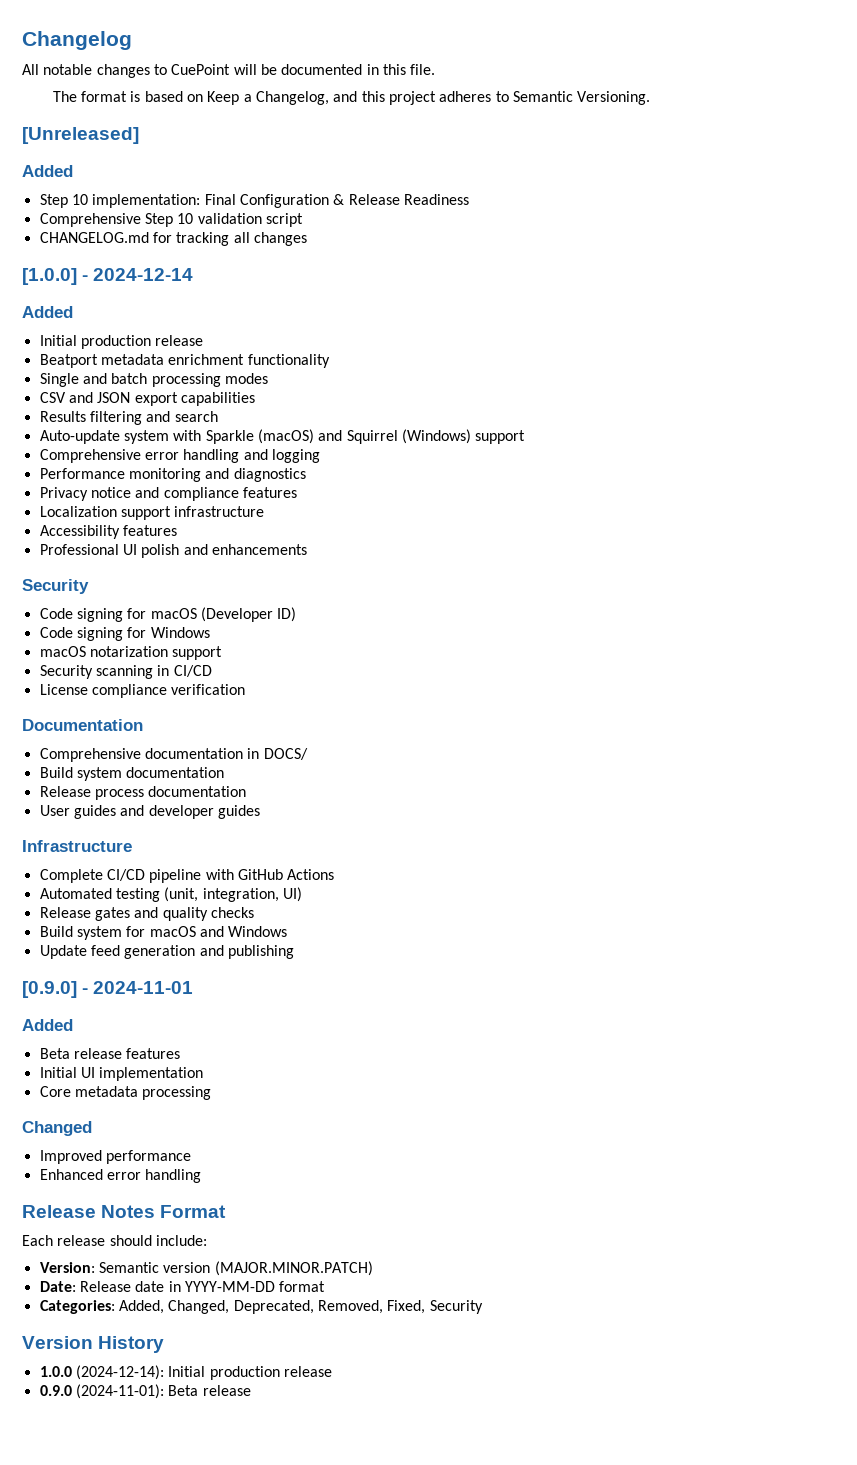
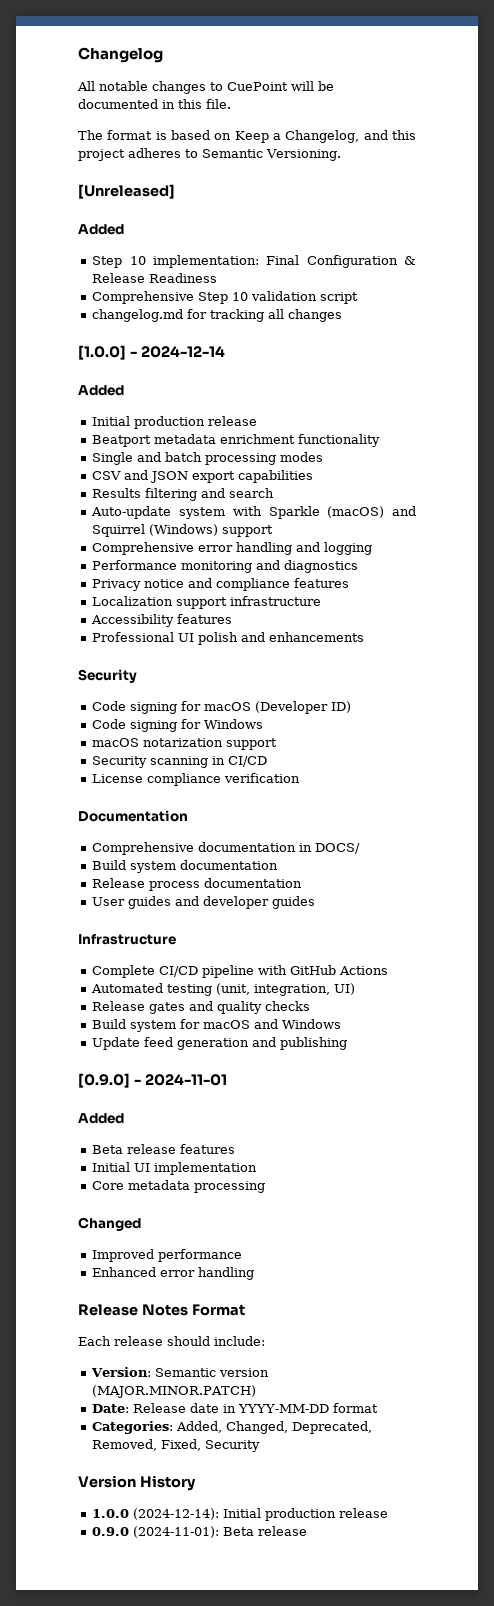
- CHANGELOG.md for tracking all changes
+ changelog.md for tracking all changes

